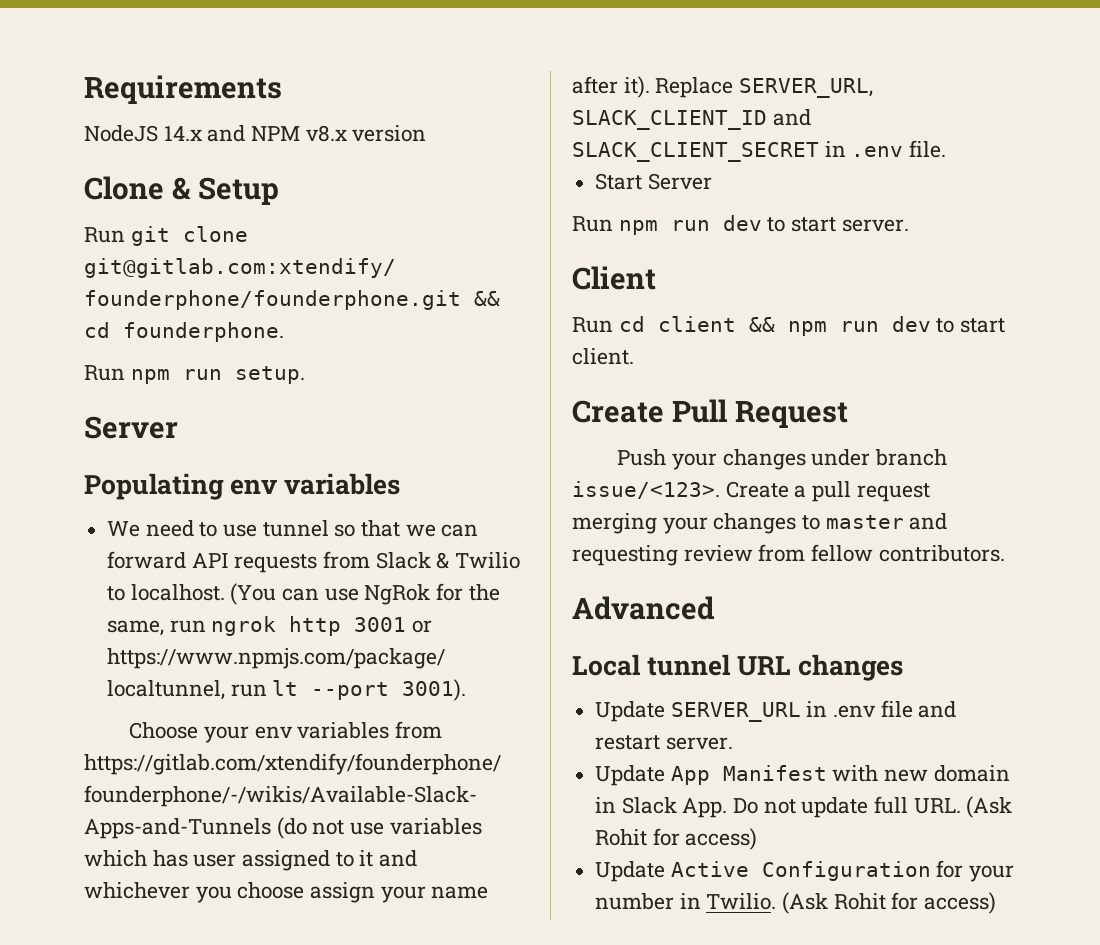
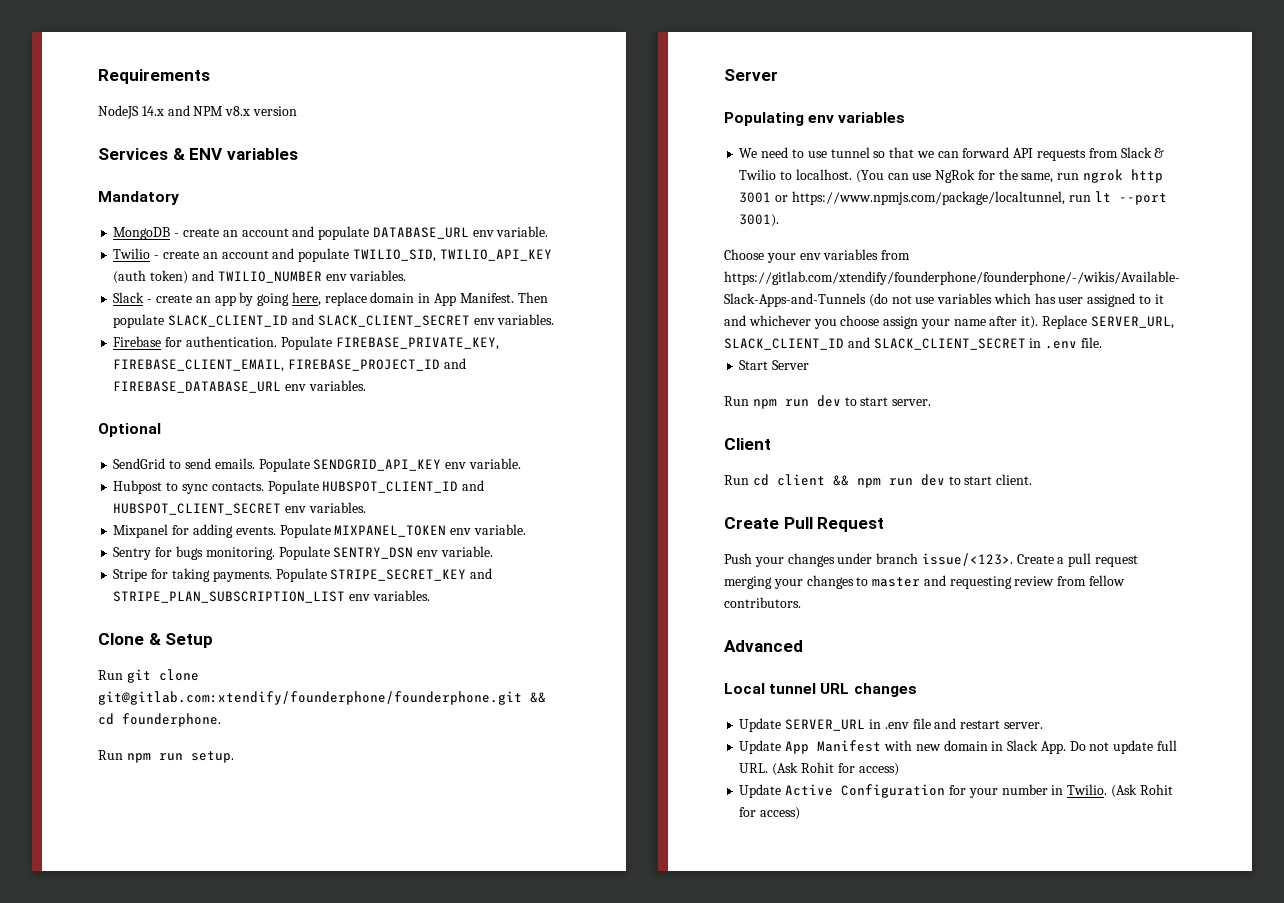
+ Services & ENV variables
+ Mandatory
+ MongoDB - create an account and populate DATABASE_URL env variable.
+ Twilio - create an account and populate TWILIO_SID, TWILIO_API_KEY (auth token) and TWILIO_NUMBER env variables.
+ Slack - create an app by going here, replace domain in App Manifest. Then populate SLACK_CLIENT_ID and SLACK_CLIENT_SECRET env variables.
+ Firebase for authentication. Populate FIREBASE_PRIVATE_KEY, FIREBASE_CLIENT_EMAIL, FIREBASE_PROJECT_ID and FIREBASE_DATABASE_URL env variables.
+ Optional
+ SendGrid to send emails. Populate SENDGRID_API_KEY env variable.
+ Hubpost to sync contacts. Populate HUBSPOT_CLIENT_ID and HUBSPOT_CLIENT_SECRET env variables.
+ Mixpanel for adding events. Populate MIXPANEL_TOKEN env variable.
+ Sentry for bugs monitoring. Populate SENTRY_DSN env variable.
+ Stripe for taking payments. Populate STRIPE_SECRET_KEY and STRIPE_PLAN_SUBSCRIPTION_LIST env variables.

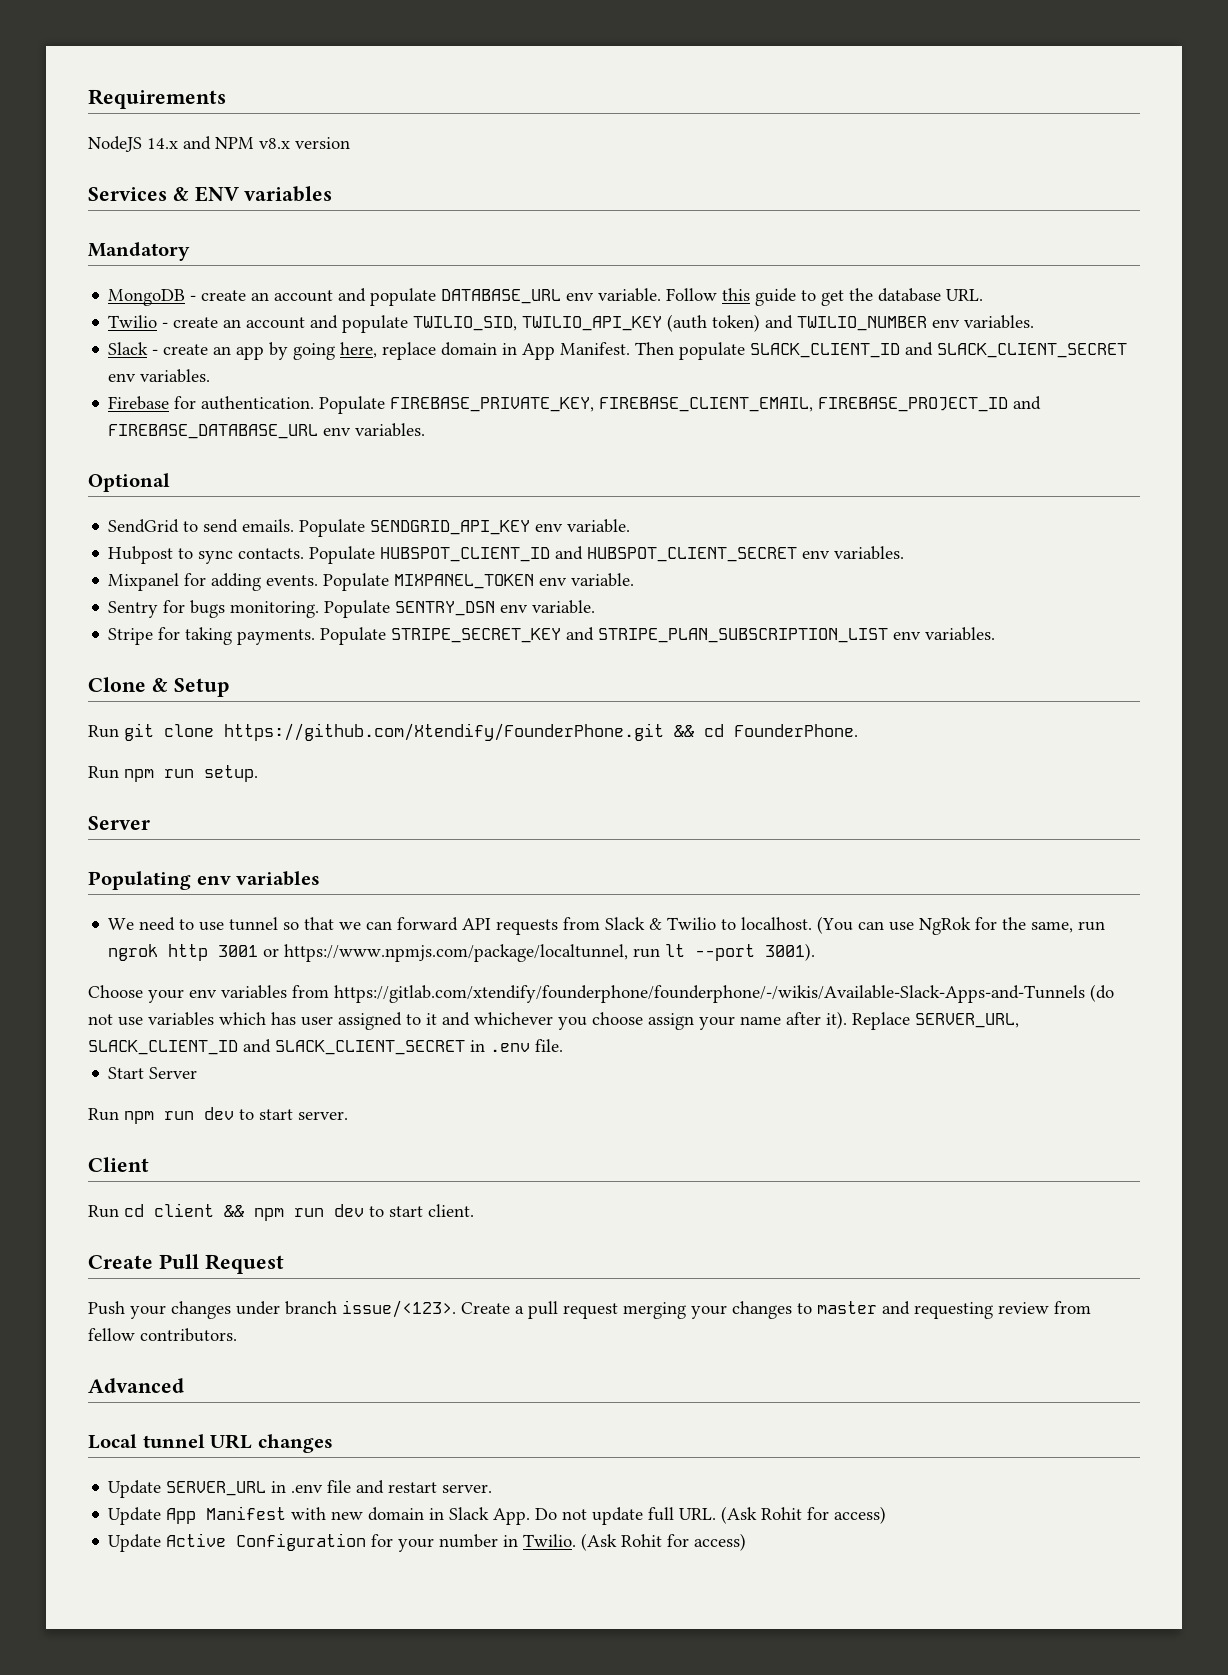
+ Follow this guide to get the database URL.
- Run git clone git@gitlab.com:xtendify/founderphone/founderphone.git && cd founderphone.
+ Run git clone https://github.com/Xtendify/FounderPhone.git && cd FounderPhone.

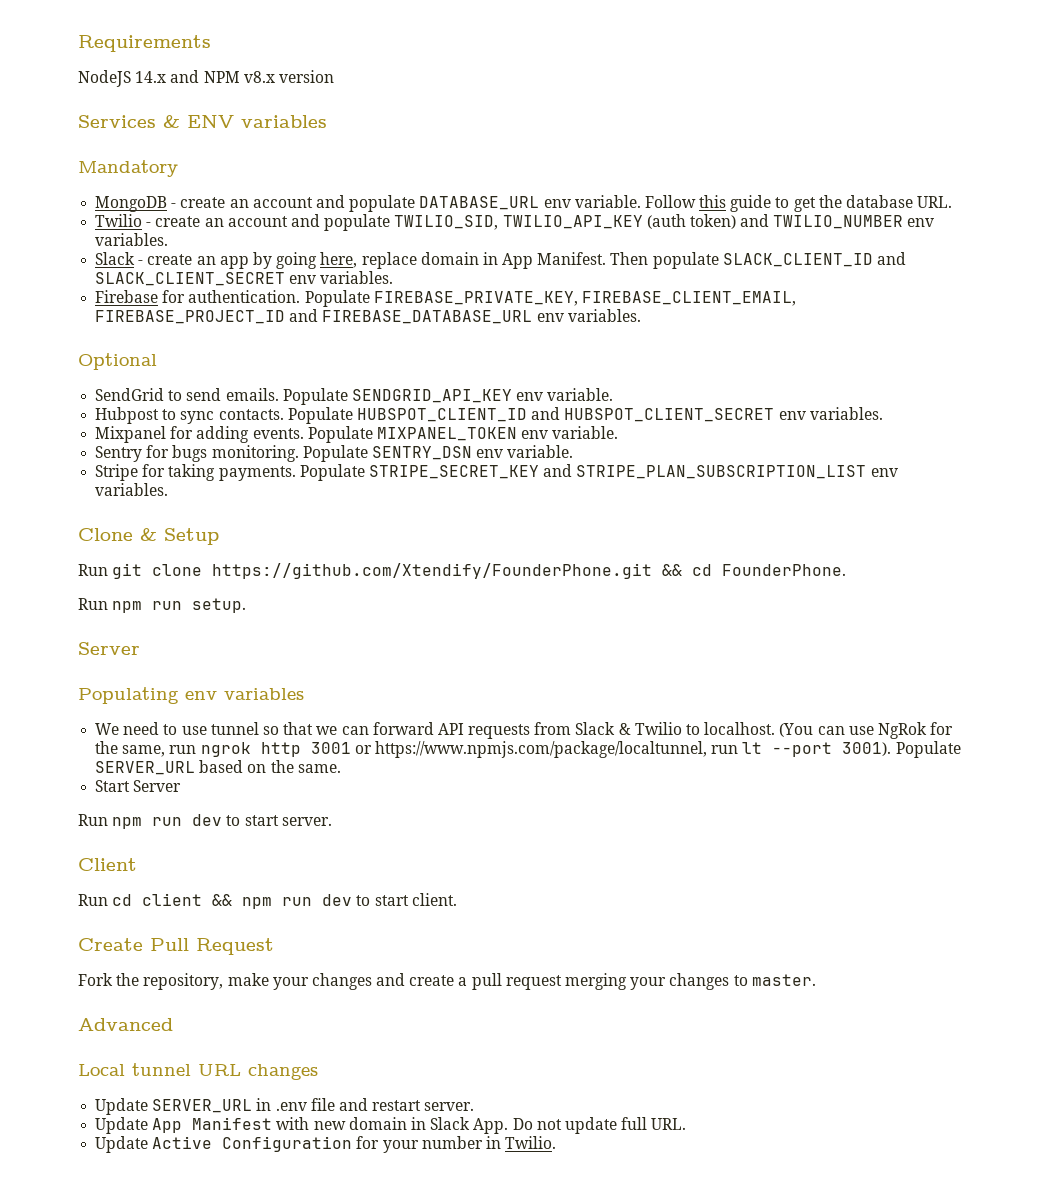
- (You can use NgRok for the same, run ngrok http 3001 or https://www.npmjs.com/package/localtunnel, run lt --port 3001).
- Choose your env variables from https://gitlab.com/xtendify/founderphone/founderphone/-/wikis/Available-Slack-Apps-and-Tunnels (do not use variables which has user assigned to it and whichever you choose assign your name after it). Replace SERVER_URL, SLACK_CLIENT_ID and SLACK_CLIENT_SECRET in .env file.
+ (You can use NgRok for the same, run ngrok http 3001 or https://www.npmjs.com/package/localtunnel, run lt --port 3001). Populate SERVER_URL based on the same.
- Push your changes under branch issue/<123>. Create a pull request merging your changes to master and requesting review from fellow contributors.
+ Fork the repository, make your changes and create a pull request merging your changes to master.
- Update App Manifest with new domain in Slack App. Do not update full URL. (Ask Rohit for access)
+ Update App Manifest with new domain in Slack App. Do not update full URL.
- Update Active Configuration for your number in Twilio. (Ask Rohit for access)
+ Update Active Configuration for your number in Twilio.

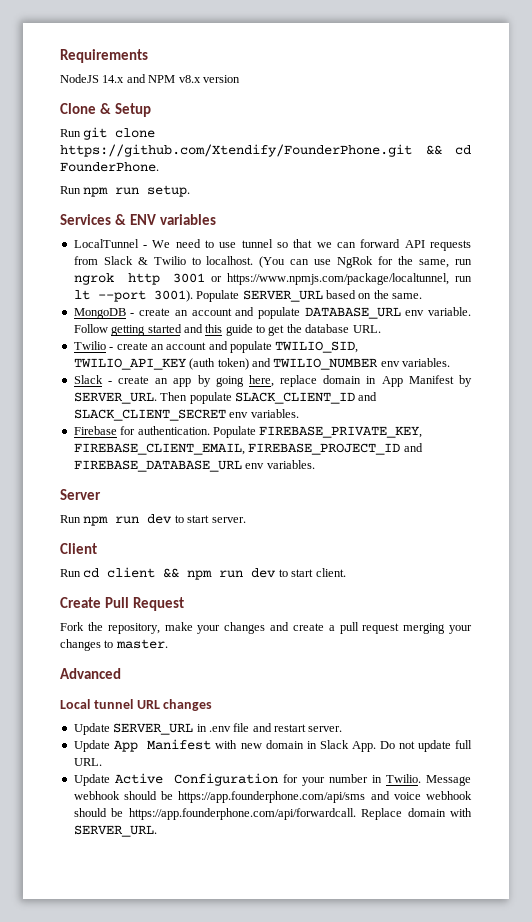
- Services & ENV variables
- Mandatory
- MongoDB - create an account and populate DATABASE_URL env variable. Follow this guide to get the database URL.
- Twilio - create an account and populate TWILIO_SID, TWILIO_API_KEY (auth token) and TWILIO_NUMBER env variables.
- Slack - create an app by going here, replace domain in App Manifest. Then populate SLACK_CLIENT_ID and SLACK_CLIENT_SECRET env variables.
- Firebase for authentication. Populate FIREBASE_PRIVATE_KEY, FIREBASE_CLIENT_EMAIL, FIREBASE_PROJECT_ID and FIREBASE_DATABASE_URL env variables.
- Optional
- SendGrid to send emails. Populate SENDGRID_API_KEY env variable.
- Hubpost to sync contacts. Populate HUBSPOT_CLIENT_ID and HUBSPOT_CLIENT_SECRET env variables.
- Mixpanel for adding events. Populate MIXPANEL_TOKEN env variable.
- Sentry for bugs monitoring. Populate SENTRY_DSN env variable.
- Stripe for taking payments. Populate STRIPE_SECRET_KEY and STRIPE_PLAN_SUBSCRIPTION_LIST env variables.
  Run npm run setup.
- Server
- Populating env variables
- We need to use tunnel so that we can forward API requests from Slack & Twilio to localhost.
+ Services & ENV variables
+ LocalTunnel - We need to use tunnel so that we can forward API requests from Slack & Twilio to localhost.
- Start Server
+ MongoDB - create an account and populate DATABASE_URL env variable. Follow getting started and this guide to get the database URL.
+ Twilio - create an account and populate TWILIO_SID, TWILIO_API_KEY (auth token) and TWILIO_NUMBER env variables.
+ Slack - create an app by going here, replace domain in App Manifest by SERVER_URL. Then populate SLACK_CLIENT_ID and SLACK_CLIENT_SECRET env variables.
+ Firebase for authentication. Populate FIREBASE_PRIVATE_KEY, FIREBASE_CLIENT_EMAIL, FIREBASE_PROJECT_ID and FIREBASE_DATABASE_URL env variables.
+ Server
+ Message webhook should be https://app.founderphone.com/api/sms and voice webhook should be https://app.founderphone.com/api/forwardcall. Replace domain with SERVER_URL.

